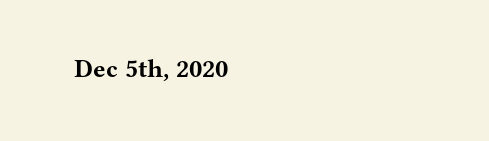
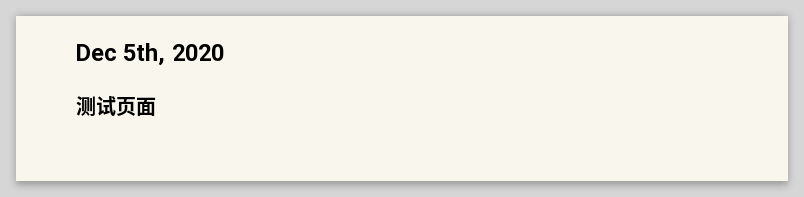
+ 测试页面

